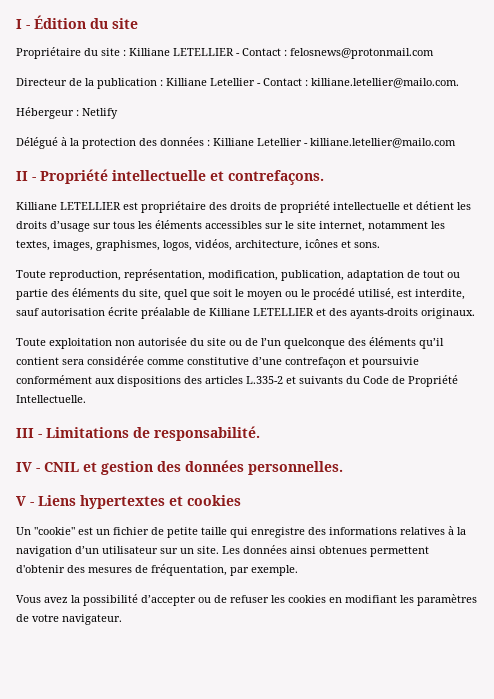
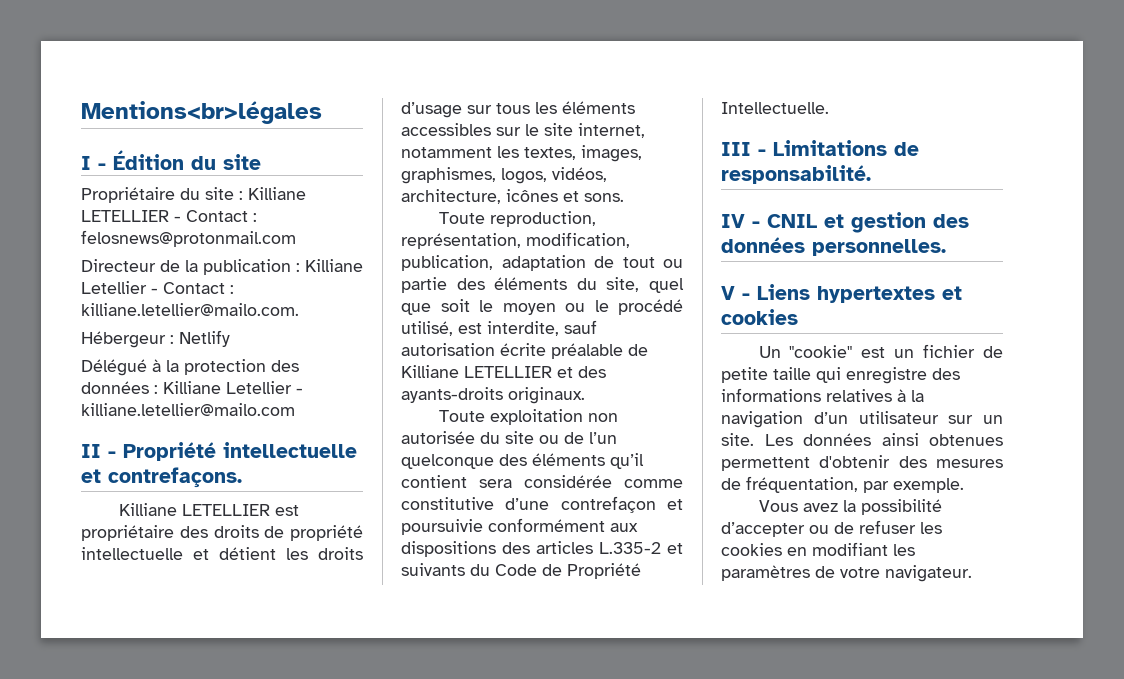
+ Mentions<br>légales

